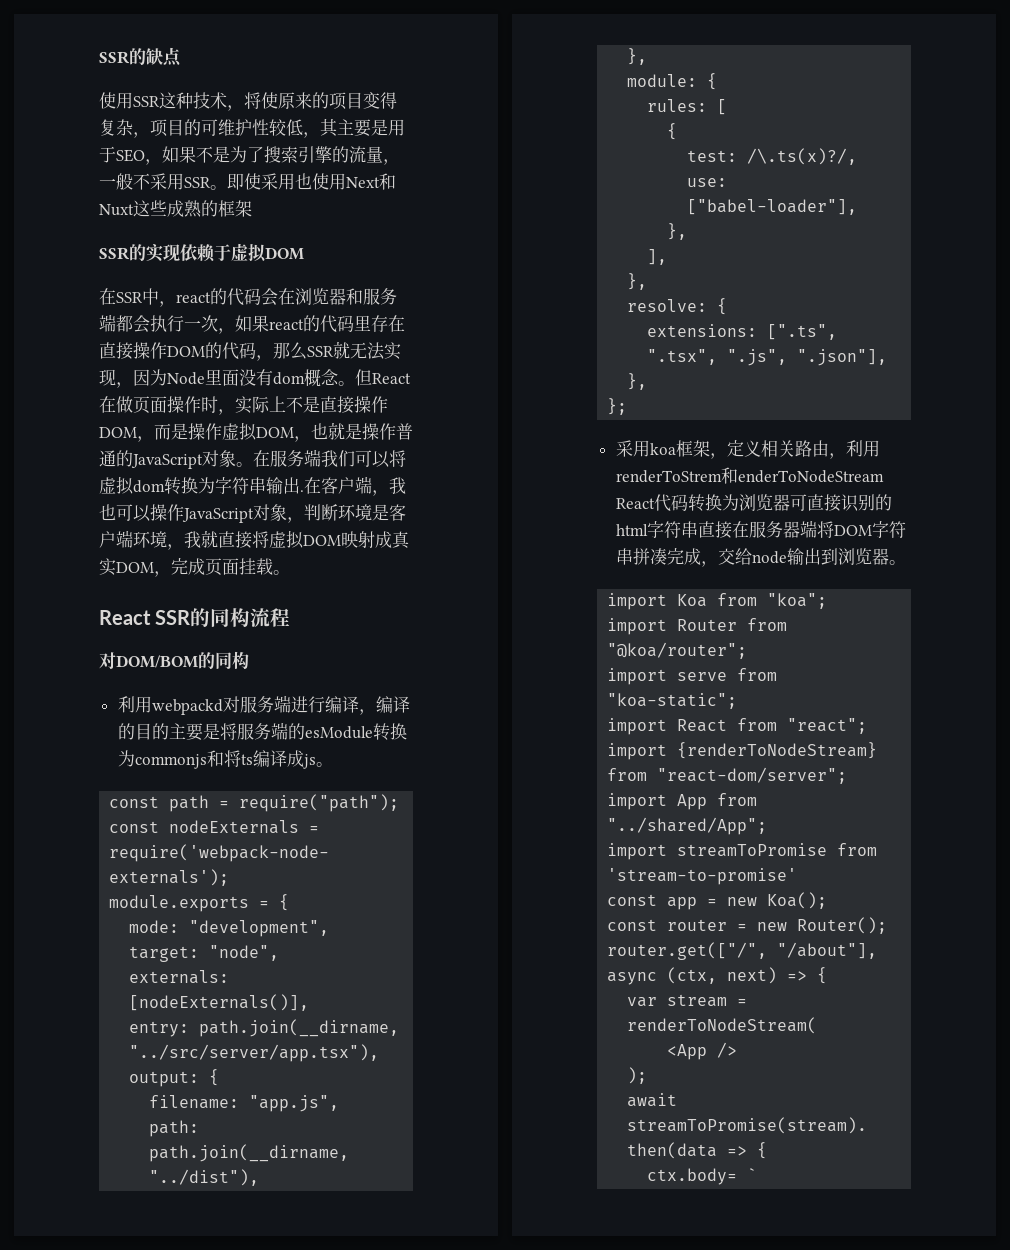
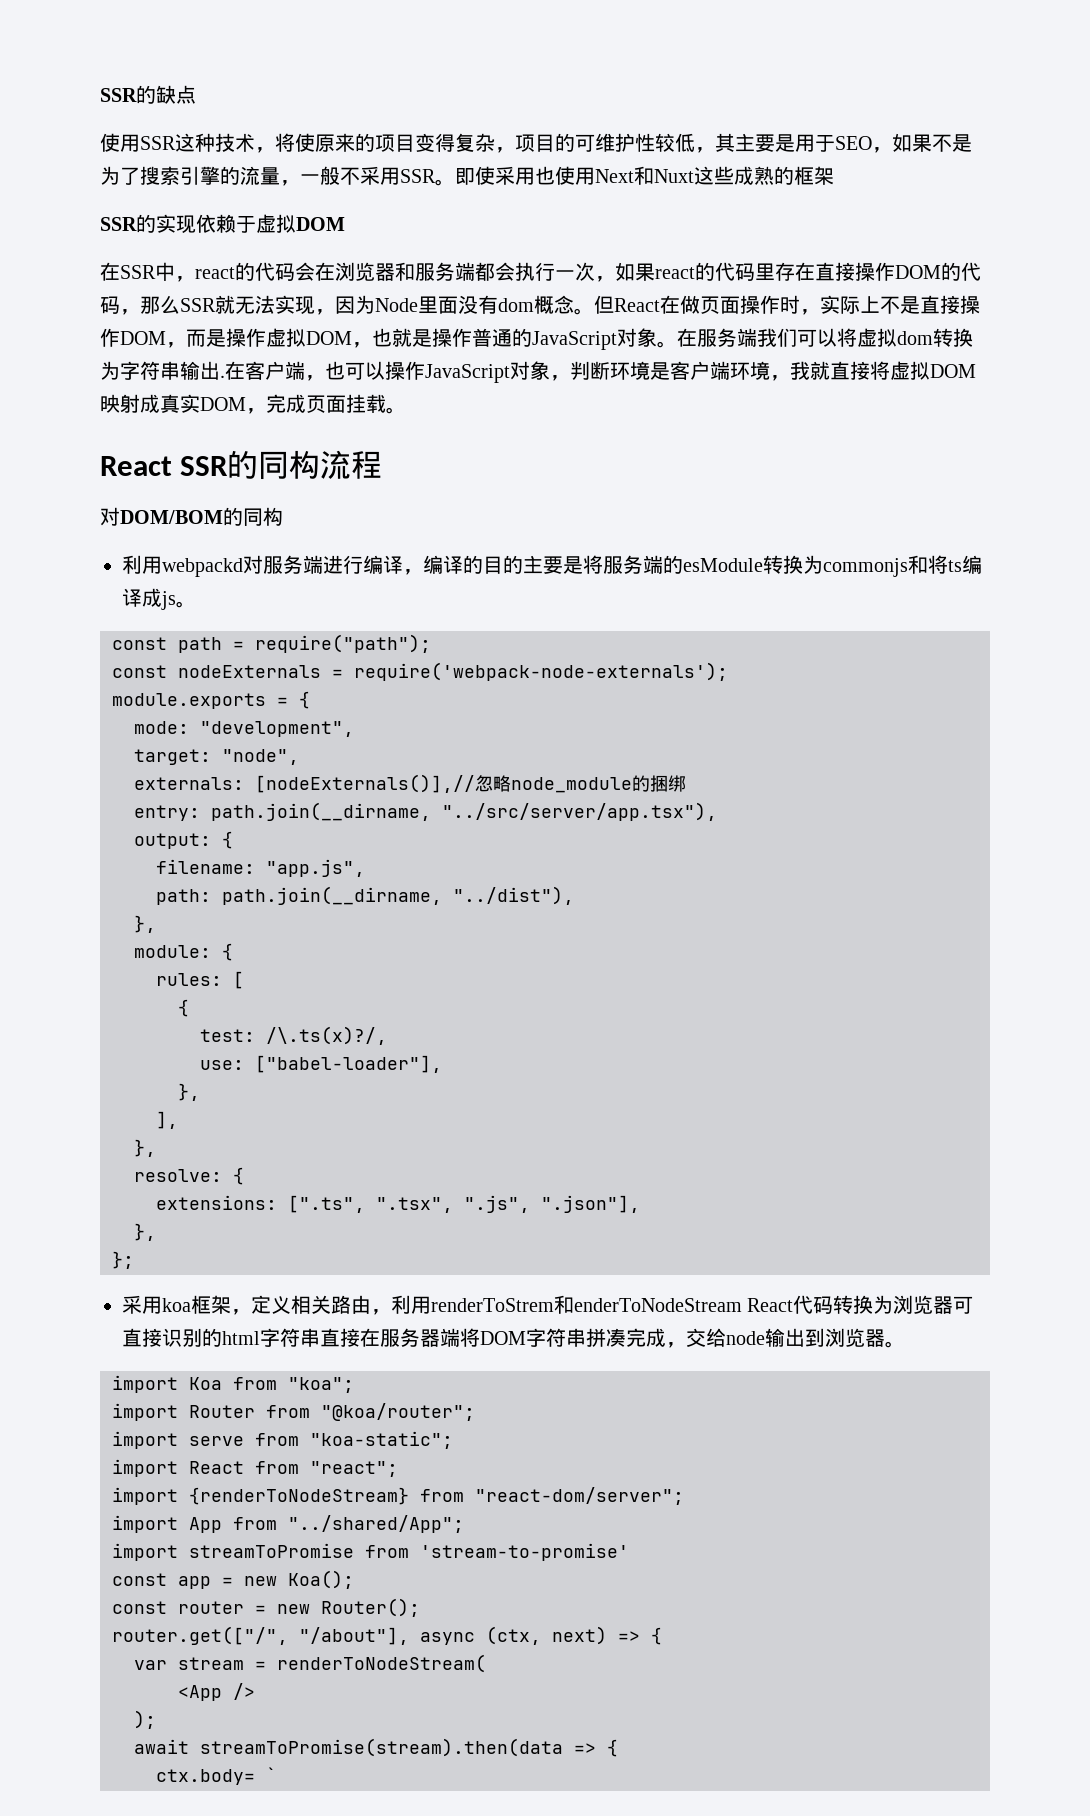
- 在客户端，我也可以操作JavaScript对象，判断环境是客户端环境，我就直接将虚拟DOM映射成真实DOM，完成页面挂载。
+ 在客户端，也可以操作JavaScript对象，判断环境是客户端环境，我就直接将虚拟DOM映射成真实DOM，完成页面挂载。
- externals: [nodeExternals()],
+ externals: [nodeExternals()],//忽略node_module的捆绑

